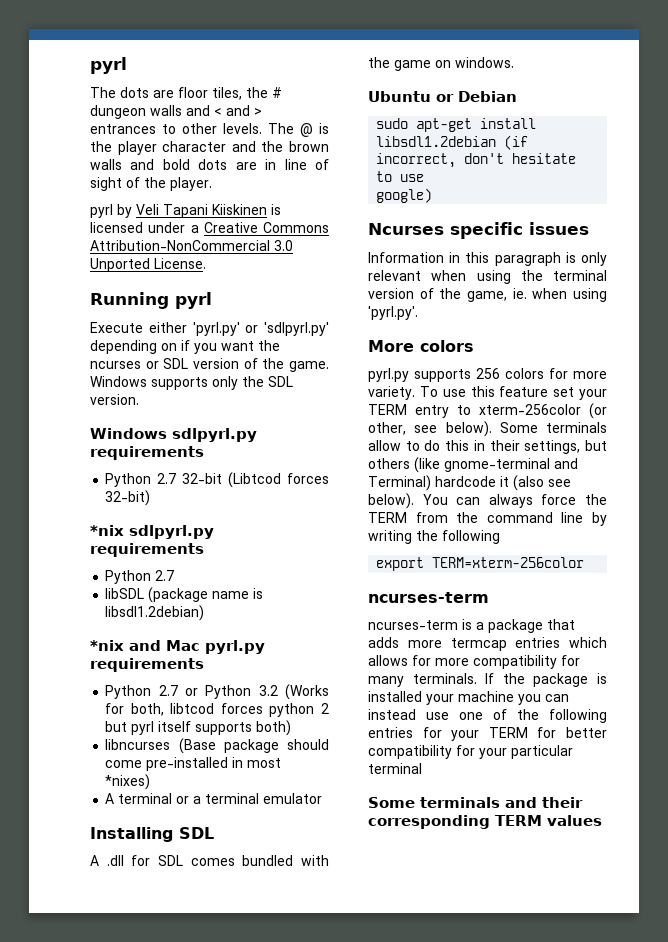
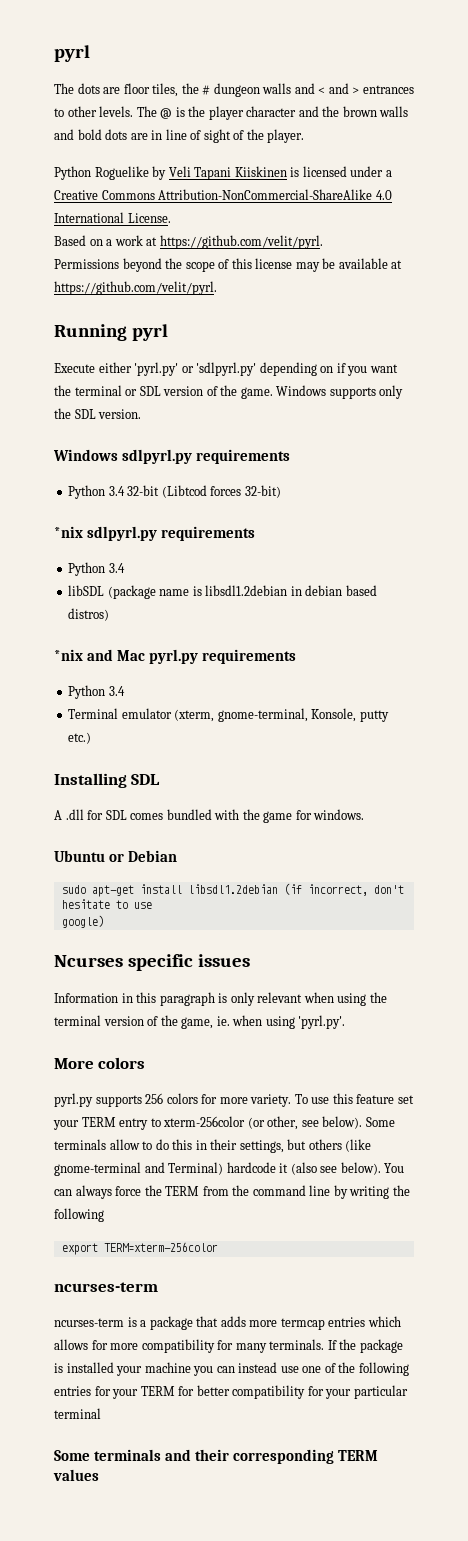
- pyrl by Veli Tapani Kiiskinen is licensed under a Creative Commons Attribution-NonCommercial 3.0 Unported License.
+ Python Roguelike by Veli Tapani Kiiskinen is licensed under a Creative Commons Attribution-NonCommercial-ShareAlike 4.0 International License.
+ Based on a work at https://github.com/velit/pyrl.
+ Permissions beyond the scope of this license may be available at https://github.com/velit/pyrl.
- Execute either 'pyrl.py' or 'sdlpyrl.py' depending on if you want the ncurses or SDL version of the game.
+ Execute either 'pyrl.py' or 'sdlpyrl.py' depending on if you want the terminal or SDL version of the game.
- Python 2.7 32-bit (Libtcod forces 32-bit)
+ Python 3.4 32-bit (Libtcod forces 32-bit)
  *nix sdlpyrl.py requirements
- Python 2.7
+ Python 3.4
- libSDL (package name is libsdl1.2debian)
+ libSDL (package name is libsdl1.2debian in debian based distros)
  *nix and Mac pyrl.py requirements
- Python 2.7 or Python 3.2 (Works for both, libtcod forces python 2 but pyrl itself supports both)
- libncurses (Base package should come pre-installed in most *nixes)
- A terminal or a terminal emulator
+ Python 3.4
+ Terminal emulator (xterm, gnome-terminal, Konsole, putty etc.)
- A .dll for SDL comes bundled with the game on windows.
+ A .dll for SDL comes bundled with the game for windows.

